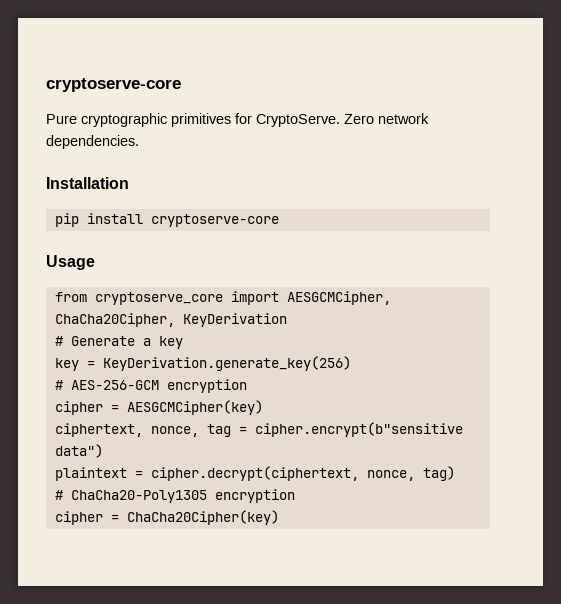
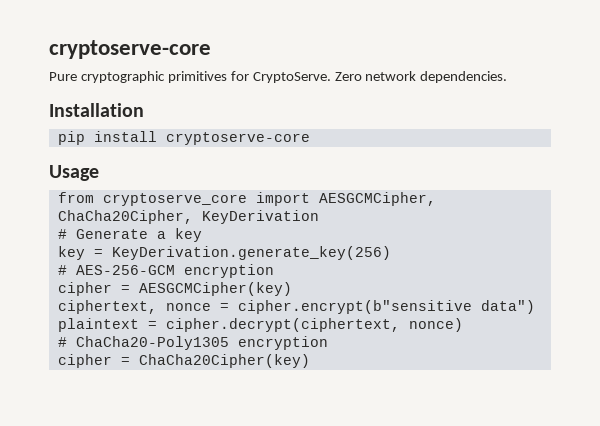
- ciphertext, nonce, tag = cipher.encrypt(b"sensitive data")
+ ciphertext, nonce = cipher.encrypt(b"sensitive data")
- plaintext = cipher.decrypt(ciphertext, nonce, tag)
+ plaintext = cipher.decrypt(ciphertext, nonce)

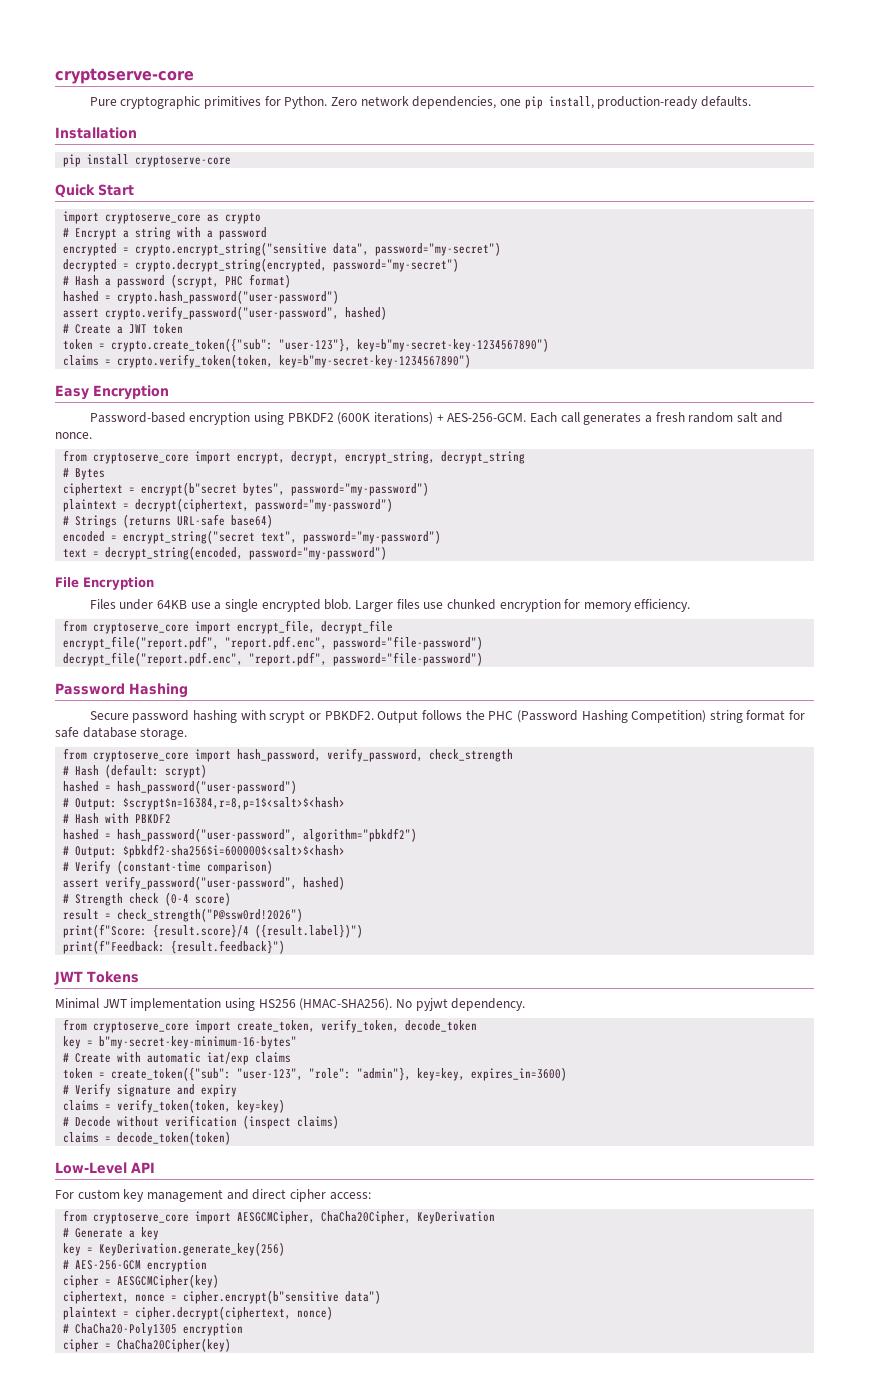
- Pure cryptographic primitives for CryptoServe.
+ Pure cryptographic primitives for Python.
- Zero network dependencies.
+ Zero network dependencies, one pip install, production-ready defaults.
  Installation
  pip install cryptoserve-core
- Usage
+ Quick Start
+ import cryptoserve_core as crypto
+ # Encrypt a string with a password
+ encrypted = crypto.encrypt_string("sensitive data", password="my-secret")
+ decrypted = crypto.decrypt_string(encrypted, password="my-secret")
+ # Hash a password (scrypt, PHC format)
+ hashed = crypto.hash_password("user-password")
+ assert crypto.verify_password("user-password", hashed)
+ # Create a JWT token
+ token = crypto.create_token({"sub": "user-123"}, key=b"my-secret-key-1234567890")
+ claims = crypto.verify_token(token, key=b"my-secret-key-1234567890")
+ Easy Encryption
+ Password-based encryption using PBKDF2 (600K iterations) + AES-256-GCM. Each call generates a fresh random salt and nonce.
+ from cryptoserve_core import encrypt, decrypt, encrypt_string, decrypt_string
+ # Bytes
+ ciphertext = encrypt(b"secret bytes", password="my-password")
+ plaintext = decrypt(ciphertext, password="my-password")
+ # Strings (returns URL-safe base64)
+ encoded = encrypt_string("secret text", password="my-password")
+ text = decrypt_string(encoded, password="my-password")
+ File Encryption
+ Files under 64KB use a single encrypted blob. Larger files use chunked encryption for memory efficiency.
+ from cryptoserve_core import encrypt_file, decrypt_file
+ encrypt_file("report.pdf", "report.pdf.enc", password="file-password")
+ decrypt_file("report.pdf.enc", "report.pdf", password="file-password")
+ Password Hashing
+ Secure password hashing with scrypt or PBKDF2. Output follows the PHC (Password Hashing Competition) string format for safe database storage.
+ from cryptoserve_core import hash_password, verify_password, check_strength
+ # Hash (default: scrypt)
+ hashed = hash_password("user-password")
+ # Output: $scrypt$n=16384,r=8,p=1$<salt>$<hash>
+ # Hash with PBKDF2
+ hashed = hash_password("user-password", algorithm="pbkdf2")
+ # Output: $pbkdf2-sha256$i=600000$<salt>$<hash>
+ # Verify (constant-time comparison)
+ assert verify_password("user-password", hashed)
+ # Strength check (0-4 score)
+ result = check_strength("P@ssw0rd!2026")
+ print(f"Score: {result.score}/4 ({result.label})")
+ print(f"Feedback: {result.feedback}")
+ JWT Tokens
+ Minimal JWT implementation using HS256 (HMAC-SHA256). No pyjwt dependency.
+ from cryptoserve_core import create_token, verify_token, decode_token
+ key = b"my-secret-key-minimum-16-bytes"
+ # Create with automatic iat/exp claims
+ token = create_token({"sub": "user-123", "role": "admin"}, key=key, expires_in=3600)
+ # Verify signature and expiry
+ claims = verify_token(token, key=key)
+ # Decode without verification (inspect claims)
+ claims = decode_token(token)
+ Low-Level API
+ For custom key management and direct cipher access:

